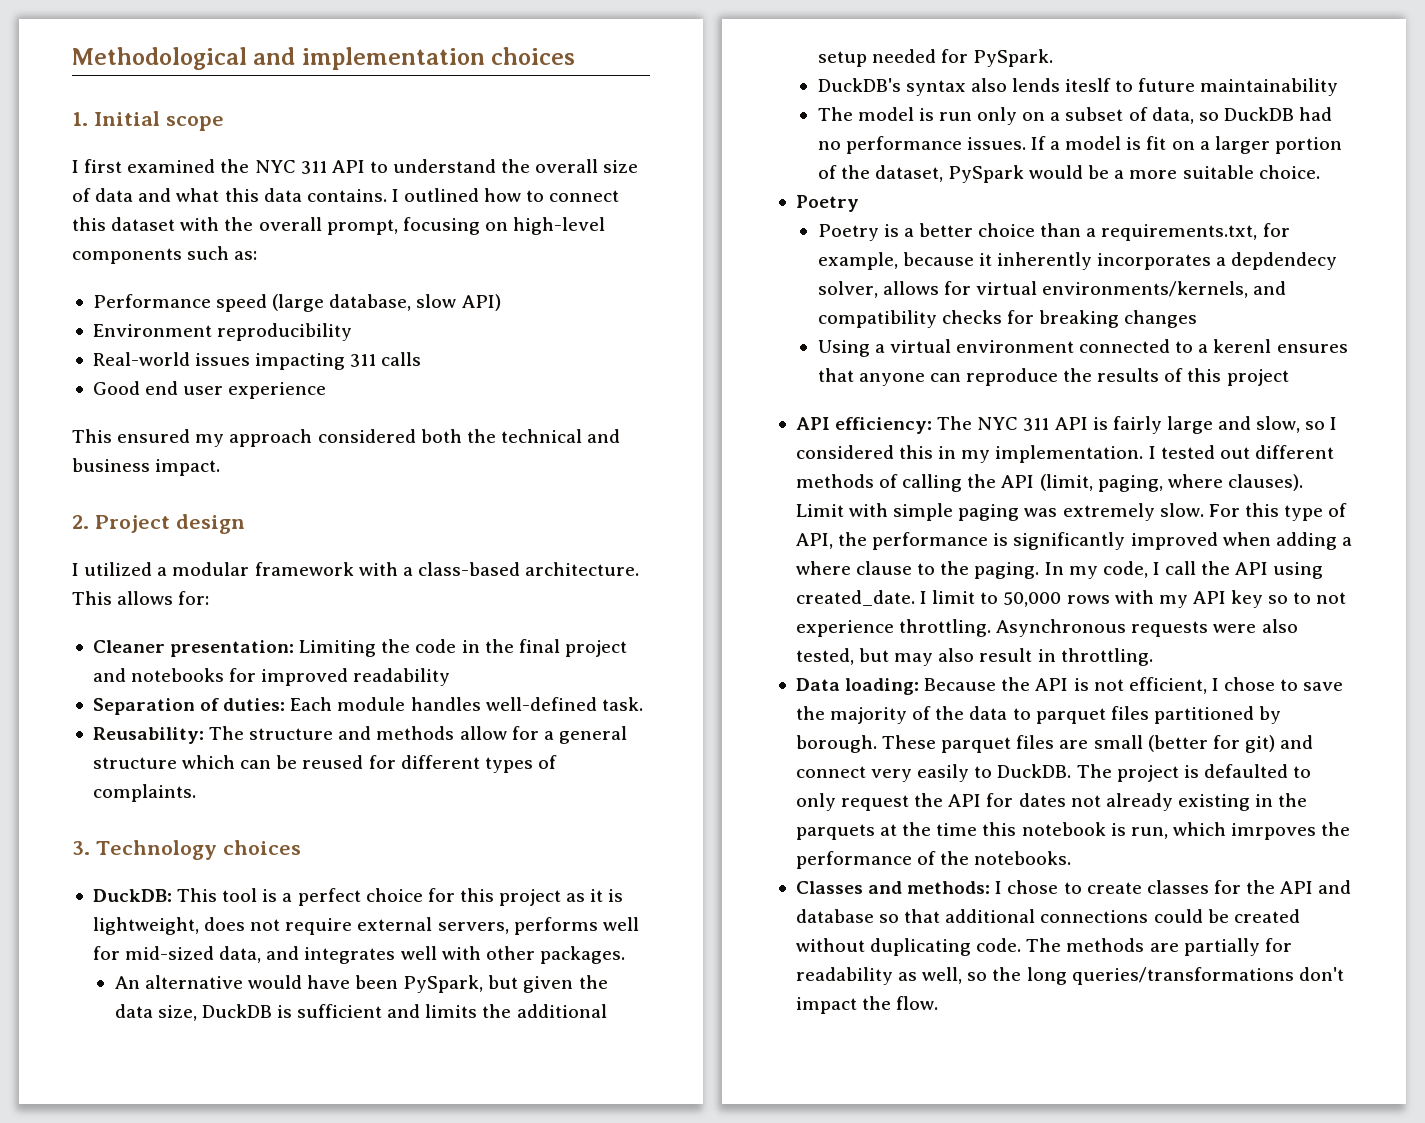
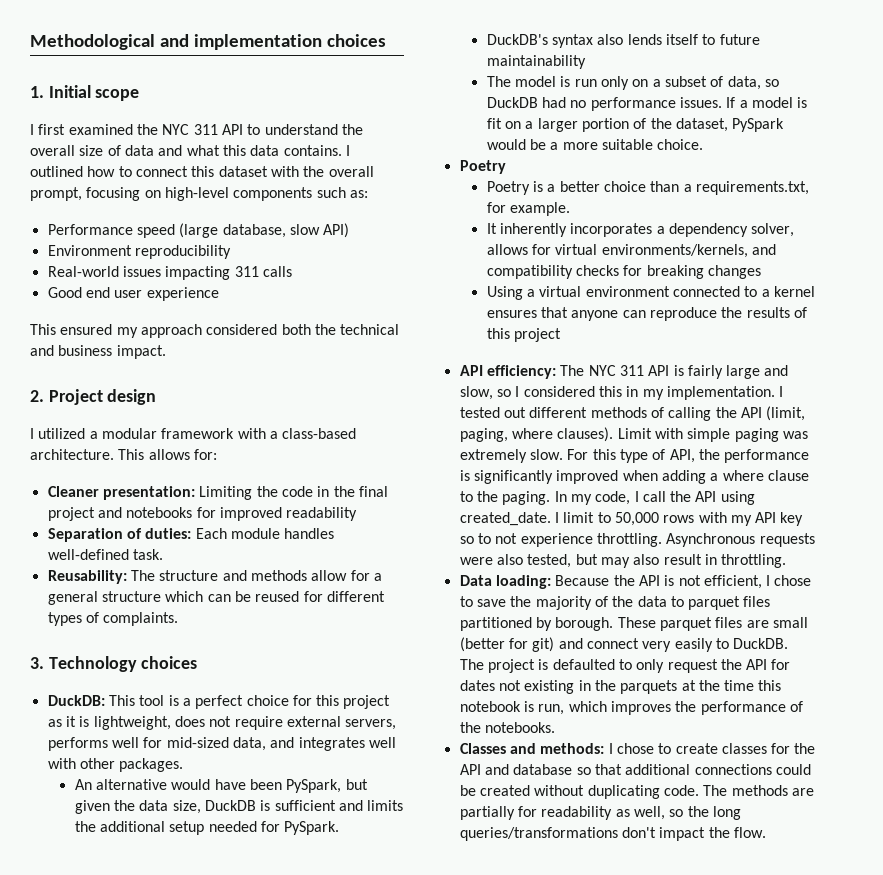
- DuckDB's syntax also lends iteslf to future maintainability
+ DuckDB's syntax also lends itself to future maintainability
- Poetry is a better choice than a requirements.txt, for example, because it inherently incorporates a depdendecy solver, allows for virtual environments/kernels, and compatibility checks for breaking changes
+ Poetry is a better choice than a requirements.txt, for example.
+ It inherently incorporates a dependency solver, allows for virtual environments/kernels, and compatibility checks for breaking changes
- Using a virtual environment connected to a kerenl ensures that anyone can reproduce the results of this project
+ Using a virtual environment connected to a kernel ensures that anyone can reproduce the results of this project
- The project is defaulted to only request the API for dates not already existing in the parquets at the time this notebook is run, which imrpoves the performance of the notebooks.
+ The project is defaulted to only request the API for dates not existing in the parquets at the time this notebook is run, which improves the performance of the notebooks.

